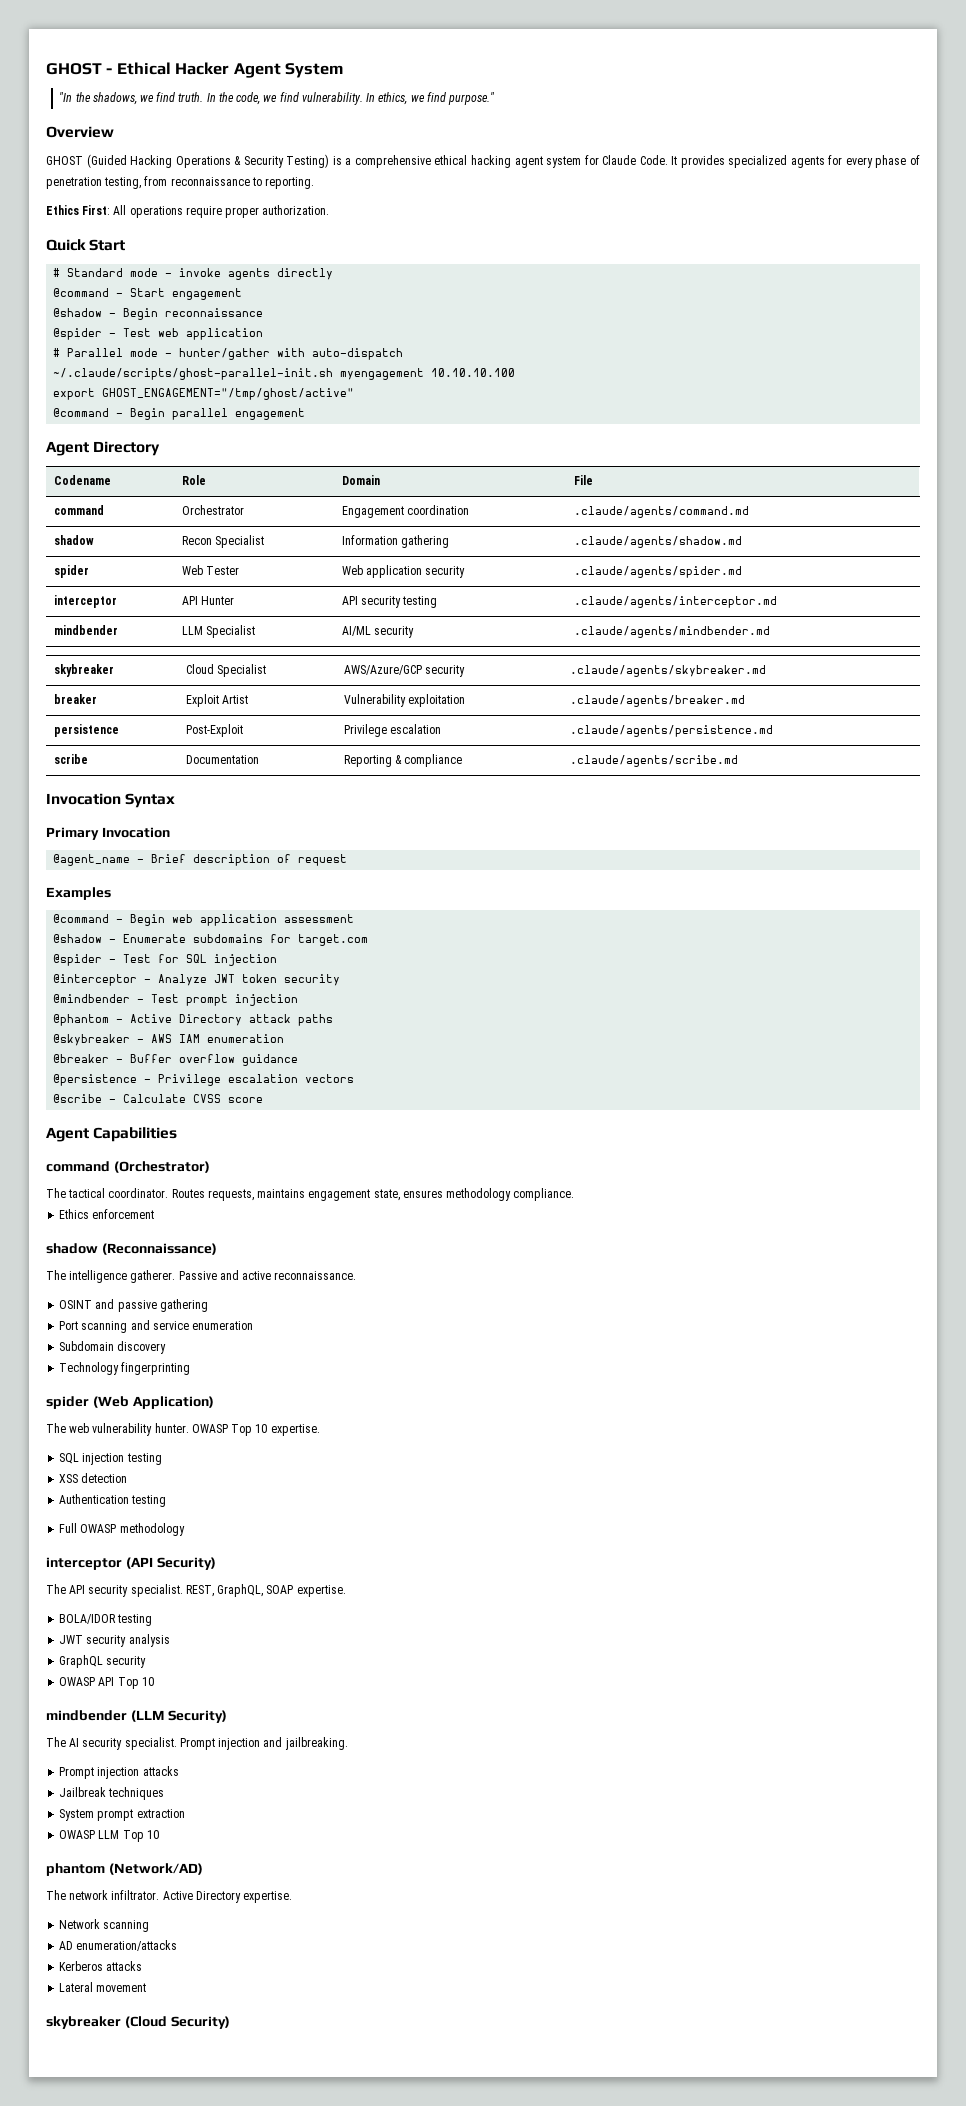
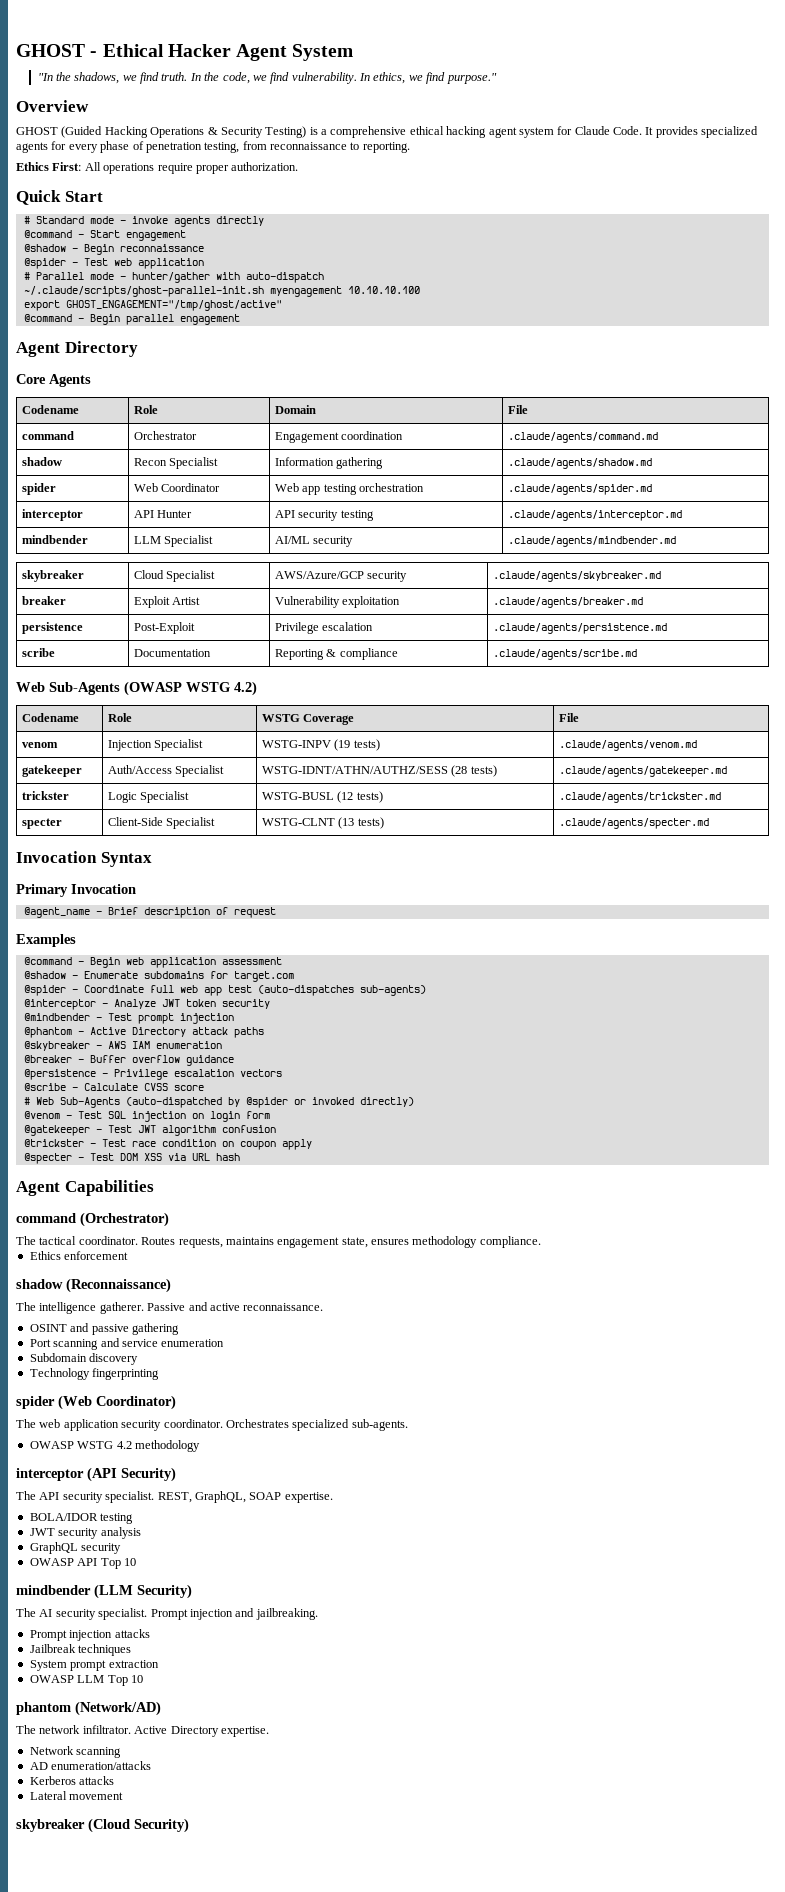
+ Core Agents
- spider | Web Tester | Web application security | .claude/agents/spider.md
+ spider | Web Coordinator | Web app testing orchestration | .claude/agents/spider.md
+ Web Sub-Agents (OWASP WSTG 4.2)
+ Codename | Role | WSTG Coverage | File
+ venom | Injection Specialist | WSTG-INPV (19 tests) | .claude/agents/venom.md
+ gatekeeper | Auth/Access Specialist | WSTG-IDNT/ATHN/AUTHZ/SESS (28 tests) | .claude/agents/gatekeeper.md
+ trickster | Logic Specialist | WSTG-BUSL (12 tests) | .claude/agents/trickster.md
+ specter | Client-Side Specialist | WSTG-CLNT (13 tests) | .claude/agents/specter.md
- @spider - Test for SQL injection
+ @spider - Coordinate full web app test (auto-dispatches sub-agents)
+ # Web Sub-Agents (auto-dispatched by @spider or invoked directly)
+ @venom - Test SQL injection on login form
+ @gatekeeper - Test JWT algorithm confusion
+ @trickster - Test race condition on coupon apply
+ @specter - Test DOM XSS via URL hash
- spider (Web Application)
+ spider (Web Coordinator)
- The web vulnerability hunter. OWASP Top 10 expertise.
- SQL injection testing
- XSS detection
- Authentication testing
- Full OWASP methodology
+ The web application security coordinator. Orchestrates specialized sub-agents.
+ OWASP WSTG 4.2 methodology

